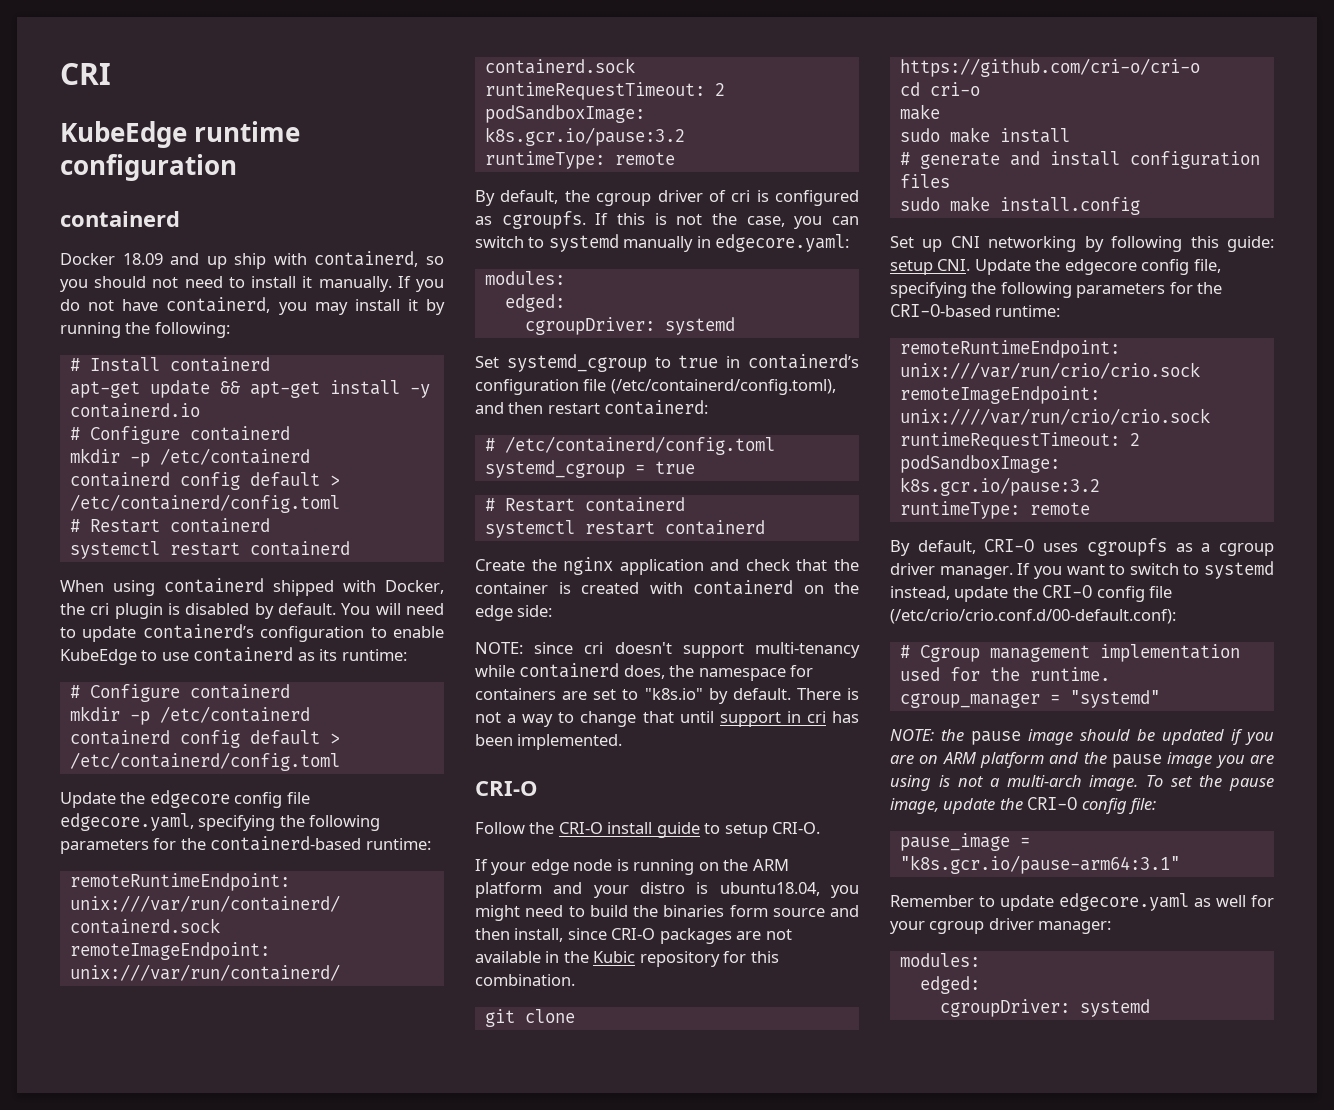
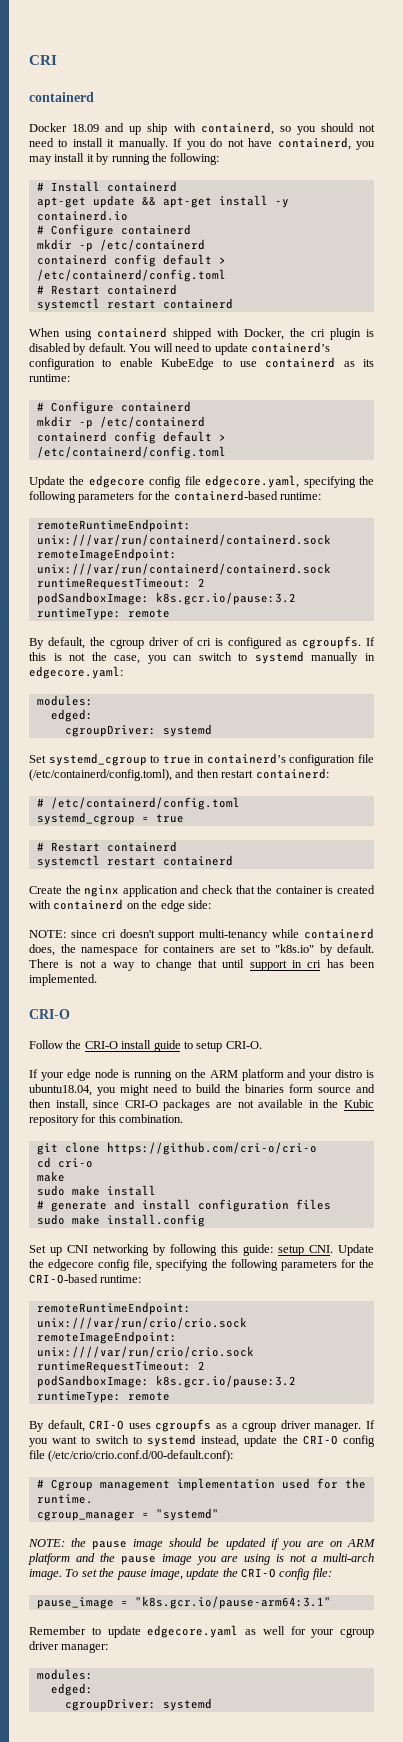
- KubeEdge runtime configuration

